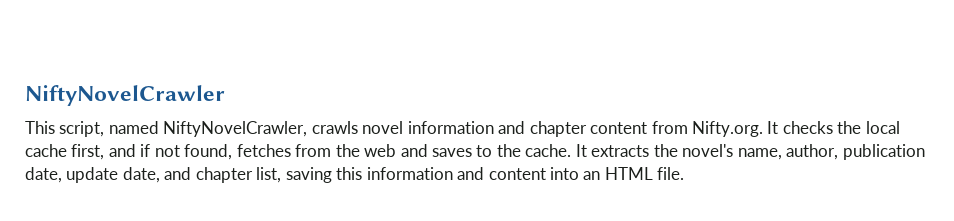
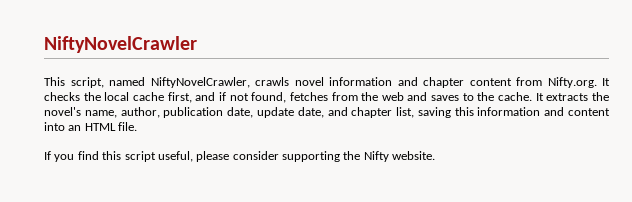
+ If you find this script useful, please consider supporting the Nifty website.

